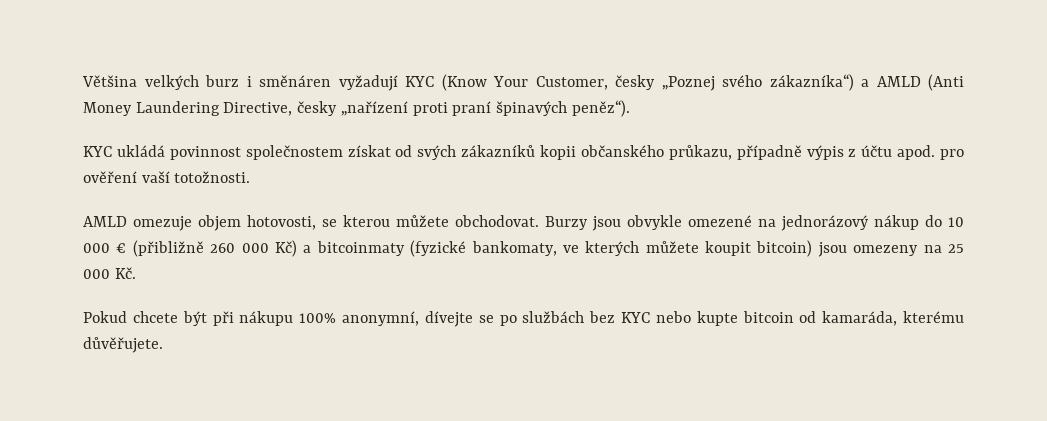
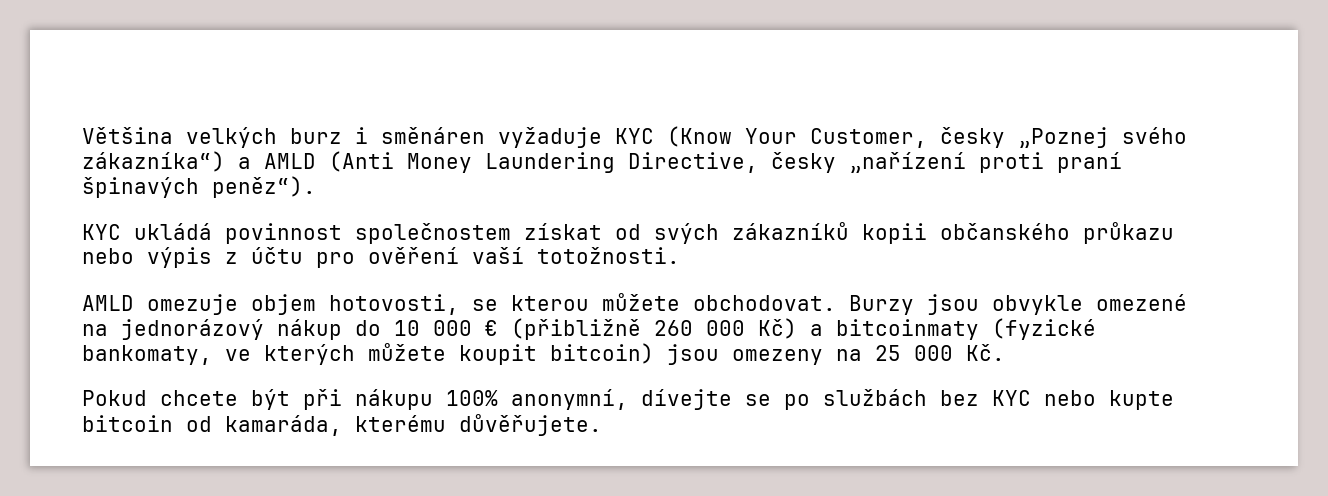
- Většina velkých burz i směnáren vyžadují KYC (Know Your Customer, česky „Poznej svého zákazníka“) a AMLD (Anti Money Laundering Directive, česky „nařízení proti praní špinavých peněz“).
+ Většina velkých burz i směnáren vyžaduje KYC (Know Your Customer, česky „Poznej svého zákazníka“) a AMLD (Anti Money Laundering Directive, česky „nařízení proti praní špinavých peněz“).
- KYC ukládá povinnost společnostem získat od svých zákazníků kopii občanského průkazu, případně výpis z účtu apod. pro ověření vaší totožnosti.
+ KYC ukládá povinnost společnostem získat od svých zákazníků kopii občanského průkazu nebo výpis z účtu pro ověření vaší totožnosti.

